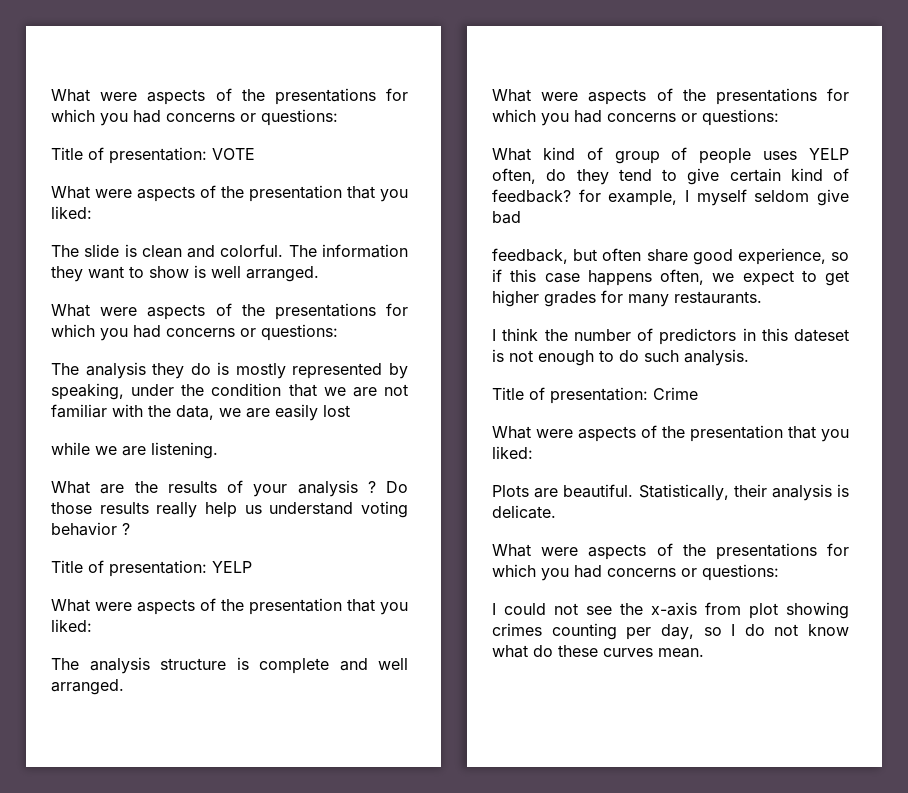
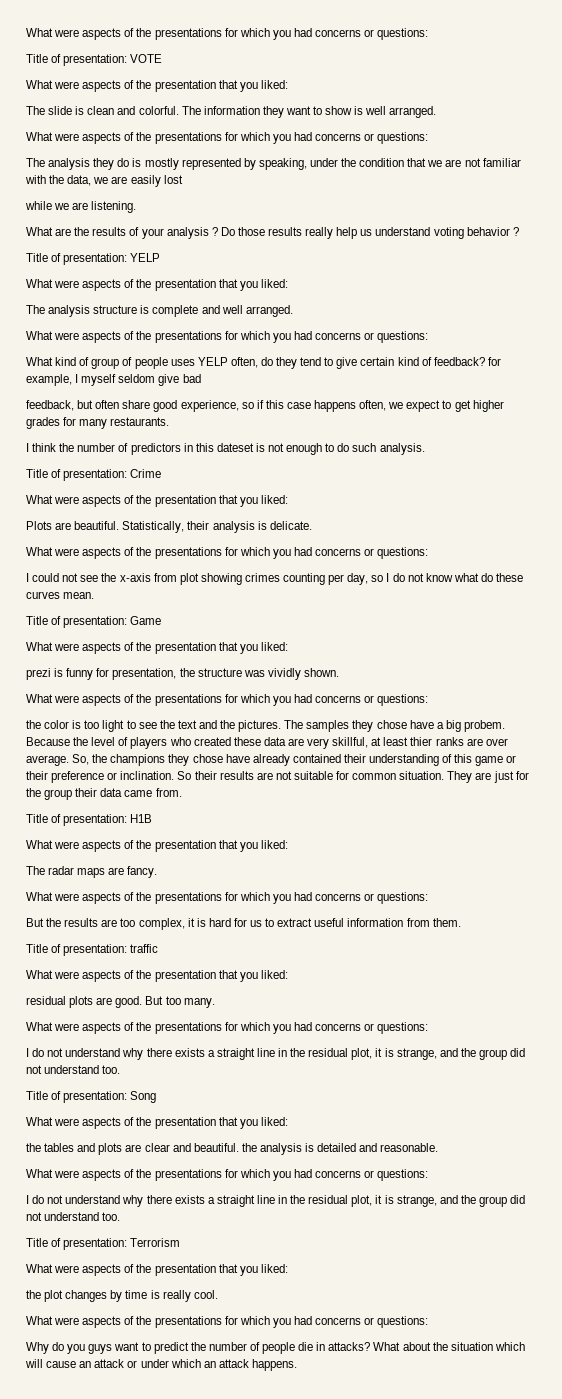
+ Title of presentation: Game
+ What were aspects of the presentation that you liked:
+ prezi is funny for presentation, the structure was vividly shown.
+ What were aspects of the presentations for which you had concerns or questions:
+ the color is too light to see the text and the pictures. The samples they chose have a big probem. Because the level of players who created these data are very skillful, at least thier ranks are over average. So, the champions they chose have already contained their understanding of this game or their preference or inclination. So their results are not suitable for common situation. They are just for the group their data came from.
+ Title of presentation: H1B
+ What were aspects of the presentation that you liked:
+ The radar maps are fancy.
+ What were aspects of the presentations for which you had concerns or questions:
+ But the results are too complex, it is hard for us to extract useful information from them.
+ Title of presentation: traffic
+ What were aspects of the presentation that you liked:
+ residual plots are good. But too many.
+ What were aspects of the presentations for which you had concerns or questions:
+ I do not understand why there exists a straight line in the residual plot, it is strange, and the group did not understand too.
+ Title of presentation: Song
+ What were aspects of the presentation that you liked:
+ the tables and plots are clear and beautiful. the analysis is detailed and reasonable.
+ What were aspects of the presentations for which you had concerns or questions:
+ I do not understand why there exists a straight line in the residual plot, it is strange, and the group did not understand too.
+ Title of presentation: Terrorism
+ What were aspects of the presentation that you liked:
+ the plot changes by time is really cool.
+ What were aspects of the presentations for which you had concerns or questions:
+ Why do you guys want to predict the number of people die in attacks? What about the situation which will cause an attack or under which an attack happens.

